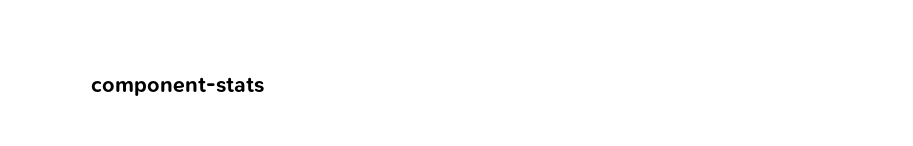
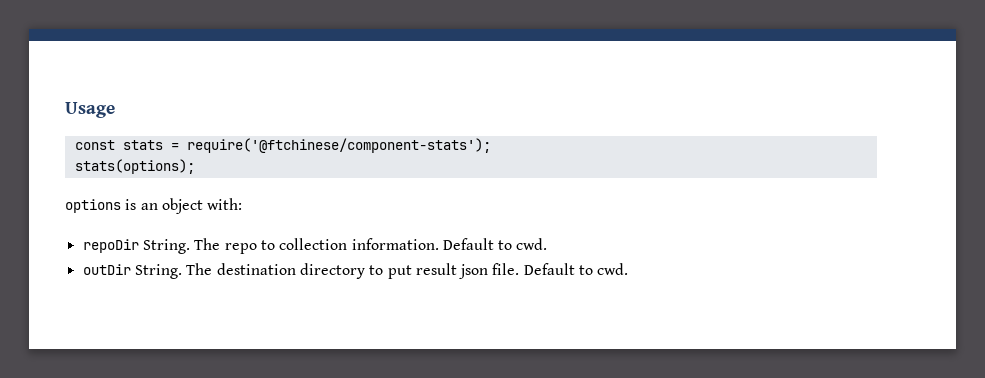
- component-stats
+ Usage
+ const stats = require('@ftchinese/component-stats');
+ stats(options);
+ options is an object with:
+ repoDir String. The repo to collection information. Default to cwd.
+ outDir String. The destination directory to put result json file. Default to cwd.

